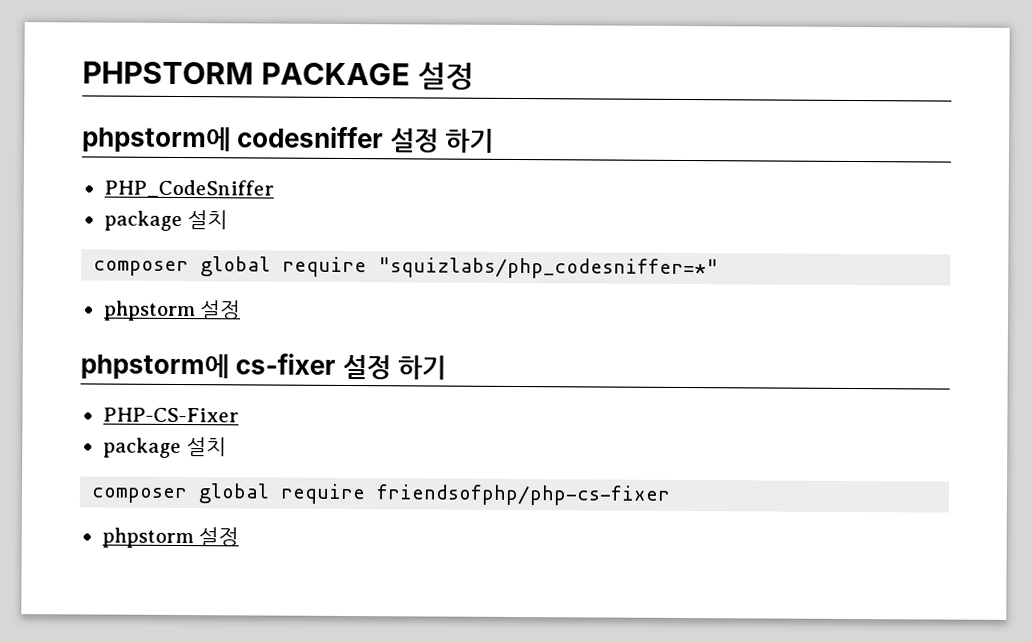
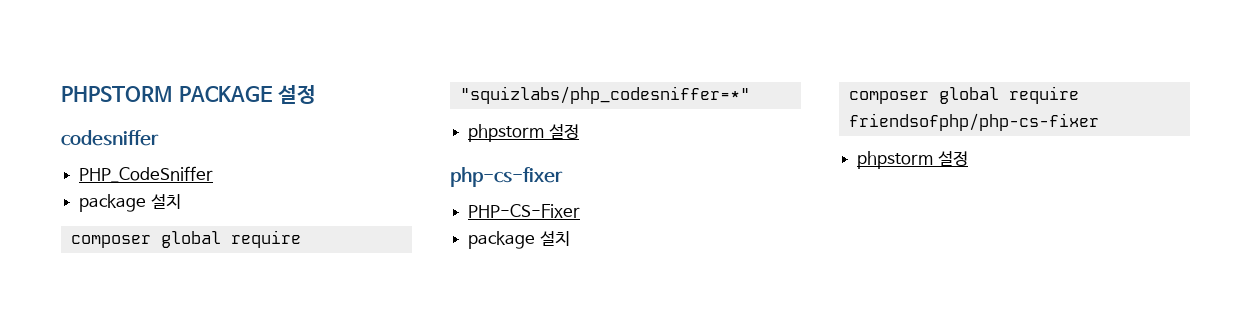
- phpstorm에 codesniffer 설정 하기
+ codesniffer
- phpstorm에 cs-fixer 설정 하기
+ php-cs-fixer

